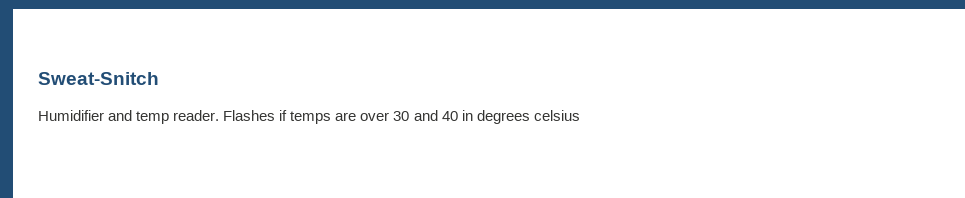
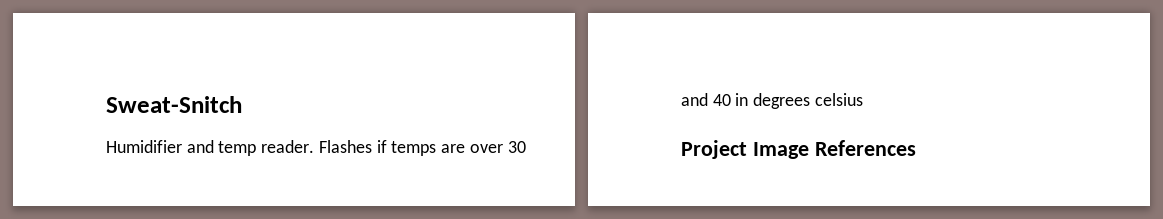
+ Project Image References

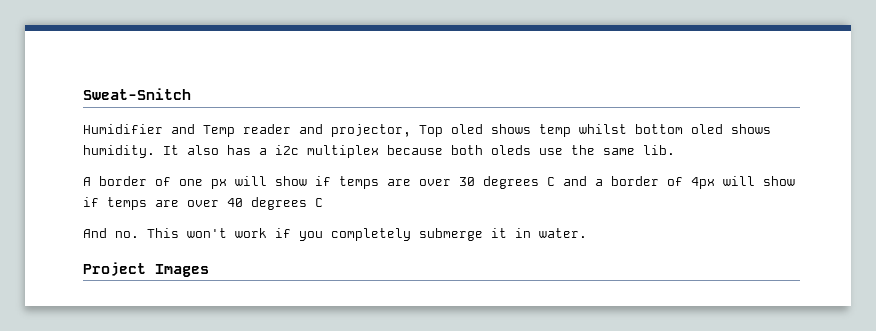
- Humidifier and temp reader. Flashes if temps are over 30 and 40 in degrees celsius
+ Humidifier and Temp reader and projector, Top oled shows temp whilst bottom oled shows humidity. It also has a i2c multiplex because both oleds use the same lib.
+ A border of one px will show if temps are over 30 degrees C and a border of 4px will show if temps are over 40 degrees C
+ And no. This won't work if you completely submerge it in water.
- Project Image References
+ Project Images

